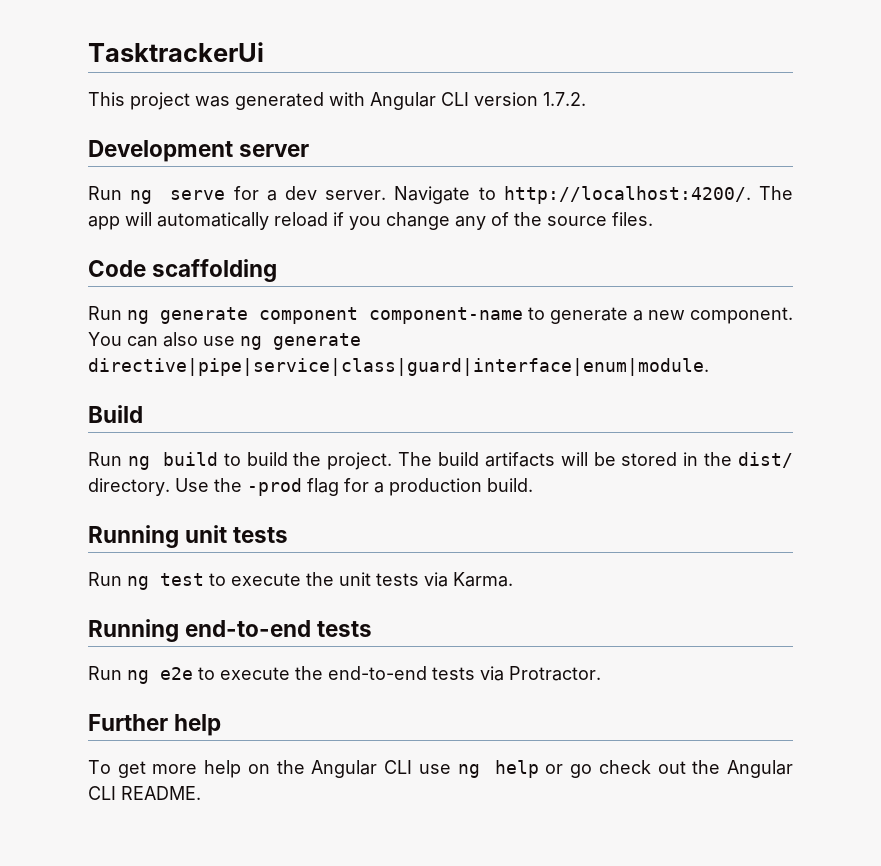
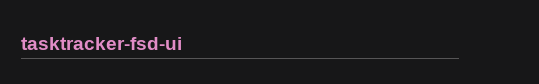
- TasktrackerUi
- This project was generated with Angular CLI version 1.7.2.
- Development server
- Run ng serve for a dev server. Navigate to http://localhost:4200/. The app will automatically reload if you change any of the source files.
- Code scaffolding
- Run ng generate component component-name to generate a new component. You can also use ng generate directive|pipe|service|class|guard|interface|enum|module.
- Build
- Run ng build to build the project. The build artifacts will be stored in the dist/ directory. Use the -prod flag for a production build.
- Running unit tests
- Run ng test to execute the unit tests via Karma.
- Running end-to-end tests
- Run ng e2e to execute the end-to-end tests via Protractor.
- Further help
- To get more help on the Angular CLI use ng help or go check out the Angular CLI README.
+ tasktracker-fsd-ui

